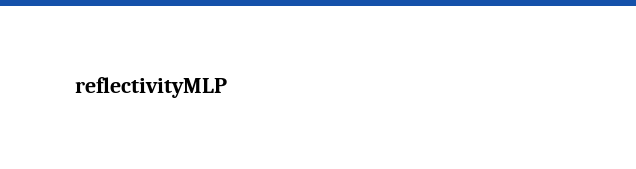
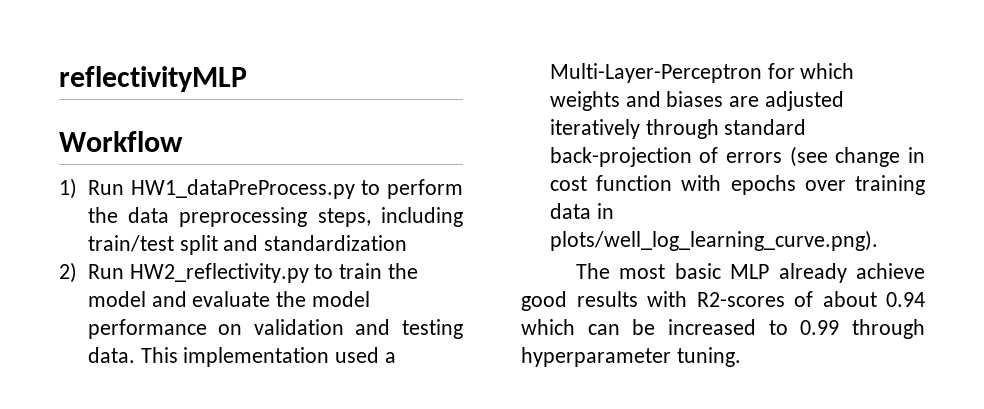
+ Workflow
+ 1) Run HW1_dataPreProcess.py to perform the data preprocessing steps, including train/test split and standardization
+ 2) Run HW2_reflectivity.py to train the model and evaluate the model performance on validation and testing data. This implementation used a Multi-Layer-Perceptron for which weights and biases are adjusted iteratively through standard back-projection of errors (see change in cost function with epochs over training data in plots/well_log_learning_curve.png).
+ The most basic MLP already achieve good results with R2-scores of about 0.94 which can be increased to 0.99 through hyperparameter tuning.

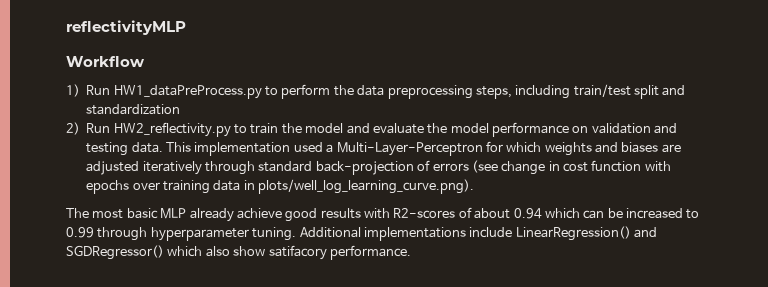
+ Additional implementations include LinearRegression() and SGDRegressor() which also show satifacory performance.

